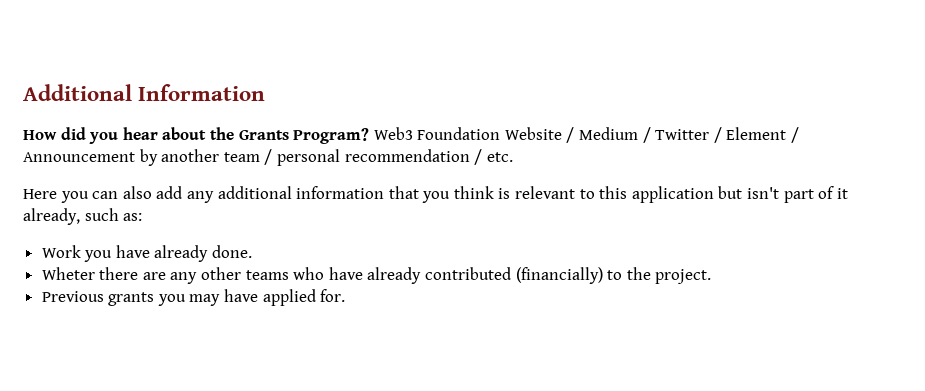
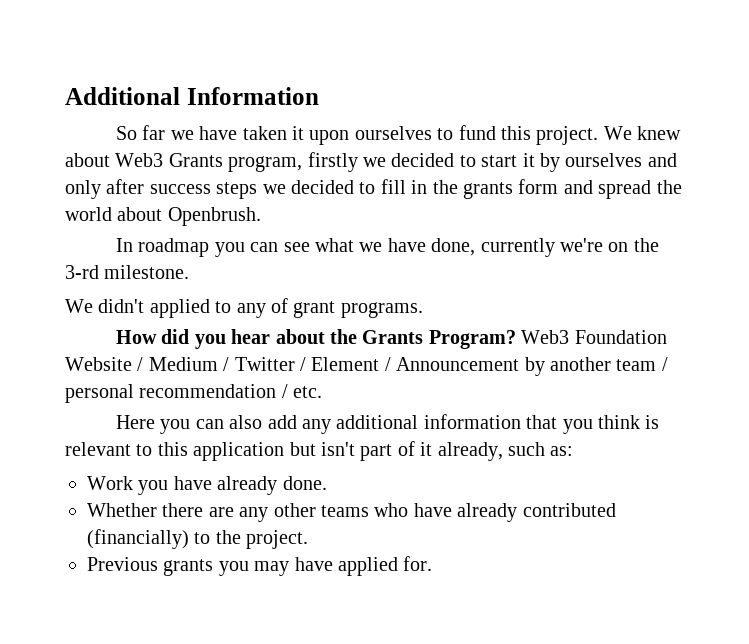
+ So far we have taken it upon ourselves to fund this project. We knew about Web3 Grants program, firstly we decided to start it by ourselves and only after success steps we decided to fill in the grants form and spread the world about Openbrush.
+ In roadmap you can see what we have done, currently we're on the 3-rd milestone.
+ We didn't applied to any of grant programs.
- Wheter there are any other teams who have already contributed (financially) to the project.
+ Whether there are any other teams who have already contributed (financially) to the project.

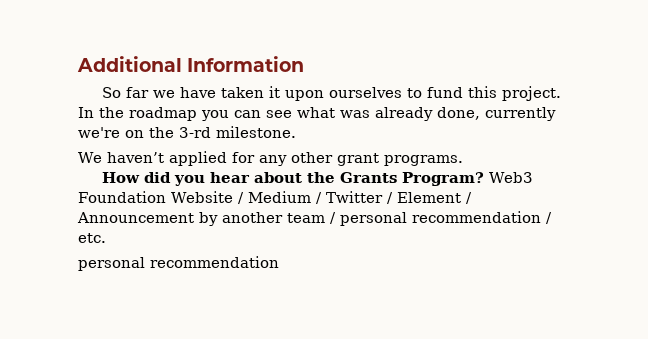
- We knew about Web3 Grants program, firstly we decided to start it by ourselves and only after success steps we decided to fill in the grants form and spread the world about Openbrush.
- In roadmap you can see what we have done, currently we're on the 3-rd milestone.
+ In the roadmap you can see what was already done, currently we're on the 3-rd milestone.
- We didn't applied to any of grant programs.
+ We haven’t applied for any other grant programs.
  Web3 Foundation Website / Medium / Twitter / Element / Announcement by another team / personal recommendation / etc.
- Here you can also add any additional information that you think is relevant to this application but isn't part of it already, such as:
- Work you have already done.
- Whether there are any other teams who have already contributed (financially) to the project.
- Previous grants you may have applied for.
+ personal recommendation

